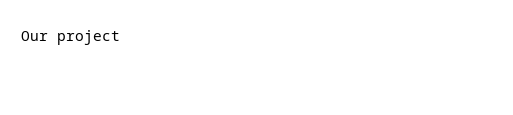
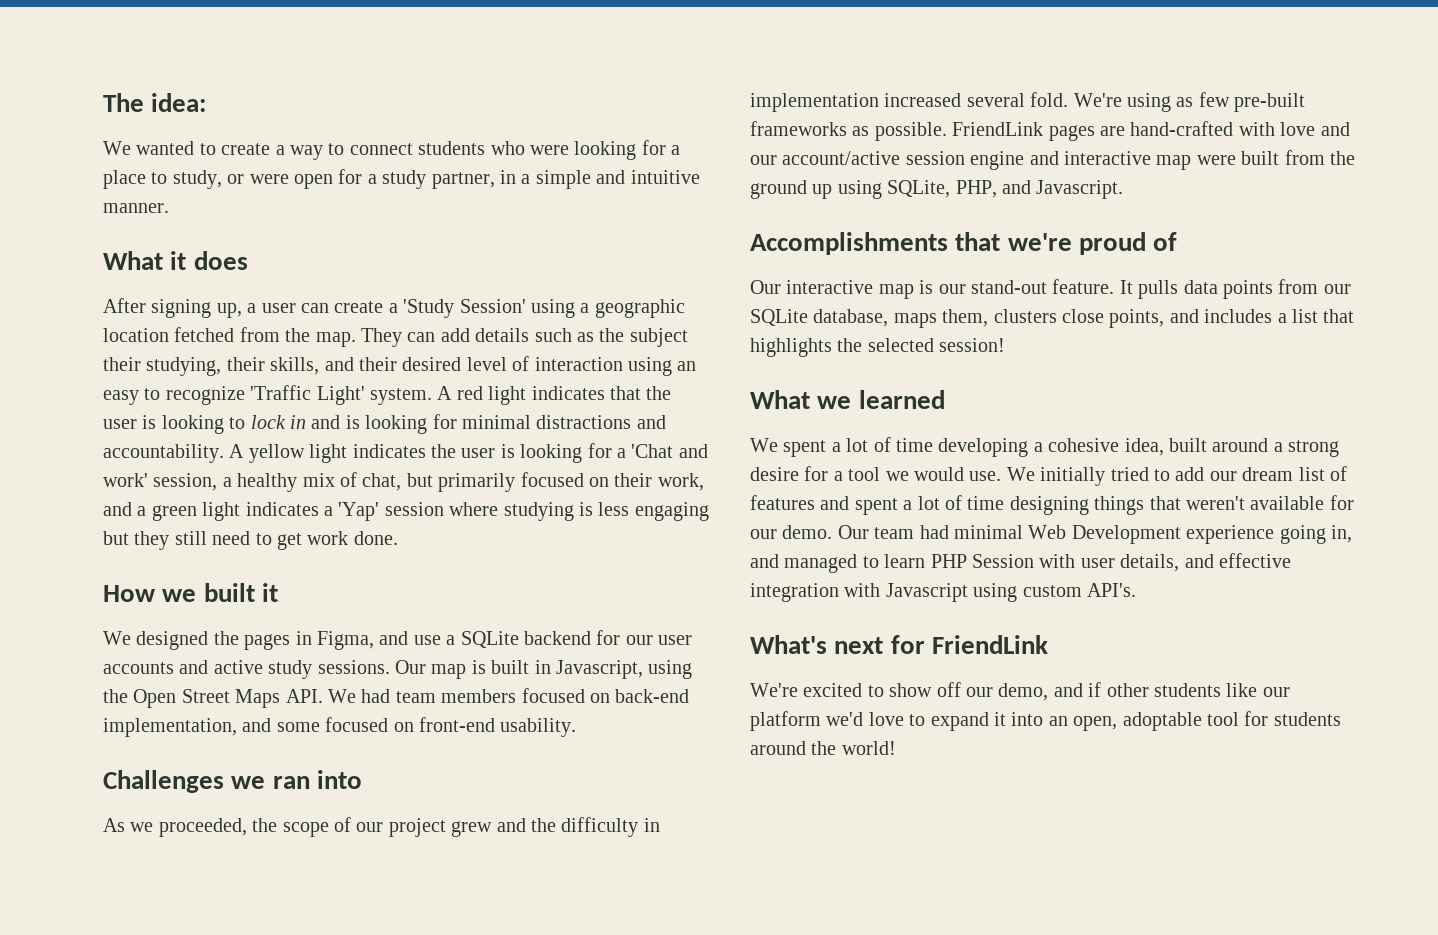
- Our project
+ The idea:
+ We wanted to create a way to connect students who were looking for a place to study, or were open for a study partner, in a simple and intuitive manner.
+ What it does
+ After signing up, a user can create a 'Study Session' using a geographic location fetched from the map. They can add details such as the subject their studying, their skills, and their desired level of interaction using an easy to recognize 'Traffic Light' system. A red light indicates that the user is looking to lock in and is looking for minimal distractions and accountability. A yellow light indicates the user is looking for a 'Chat and work' session, a healthy mix of chat, but primarily focused on their work, and a green light indicates a 'Yap' session where studying is less engaging but they still need to get work done.
+ How we built it
+ We designed the pages in Figma, and use a SQLite backend for our user accounts and active study sessions. Our map is built in Javascript, using the Open Street Maps API. We had team members focused on back-end implementation, and some focused on front-end usability.
+ Challenges we ran into
+ As we proceeded, the scope of our project grew and the difficulty in implementation increased several fold. We're using as few pre-built frameworks as possible. FriendLink pages are hand-crafted with love and our account/active session engine and interactive map were built from the ground up using SQLite, PHP, and Javascript.
+ Accomplishments that we're proud of
+ Our interactive map is our stand-out feature. It pulls data points from our SQLite database, maps them, clusters close points, and includes a list that highlights the selected session!
+ What we learned
+ We spent a lot of time developing a cohesive idea, built around a strong desire for a tool we would use. We initially tried to add our dream list of features and spent a lot of time designing things that weren't available for our demo. Our team had minimal Web Development experience going in, and managed to learn PHP Session with user details, and effective integration with Javascript using custom API's.
+ What's next for FriendLink
+ We're excited to show off our demo, and if other students like our platform we'd love to expand it into an open, adoptable tool for students around the world!

